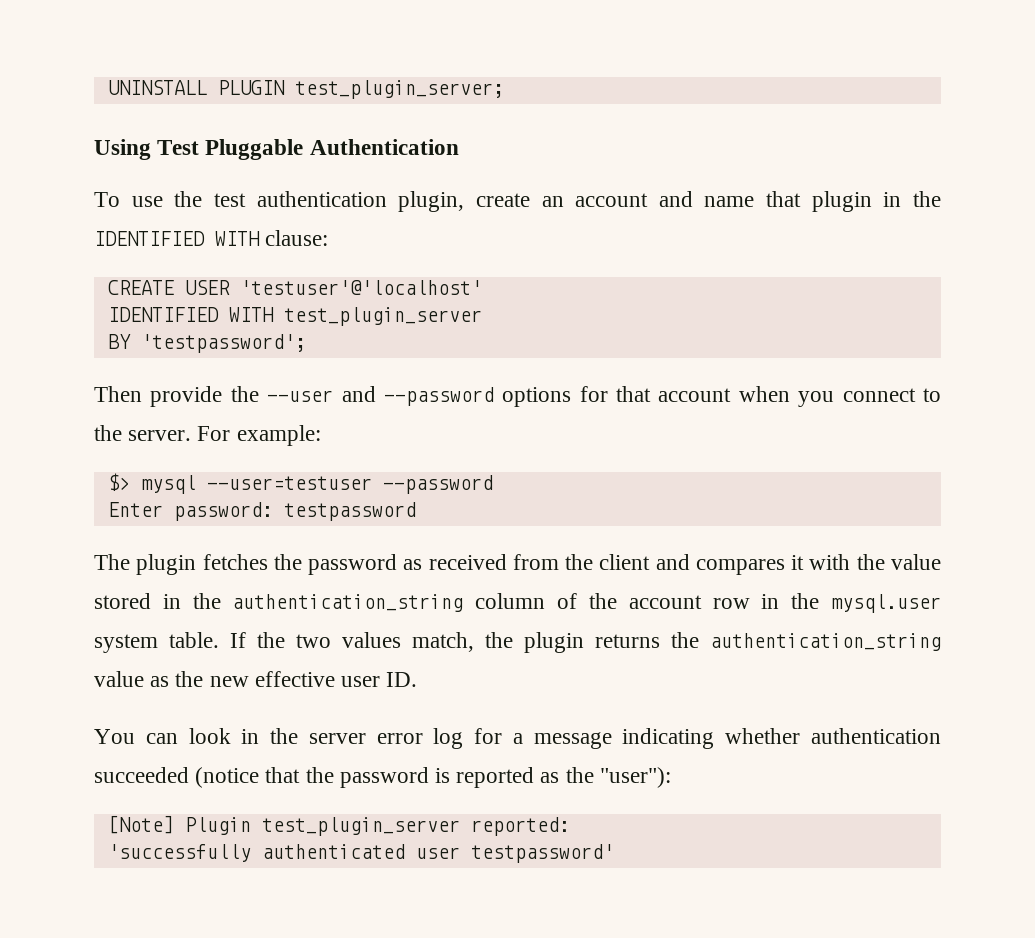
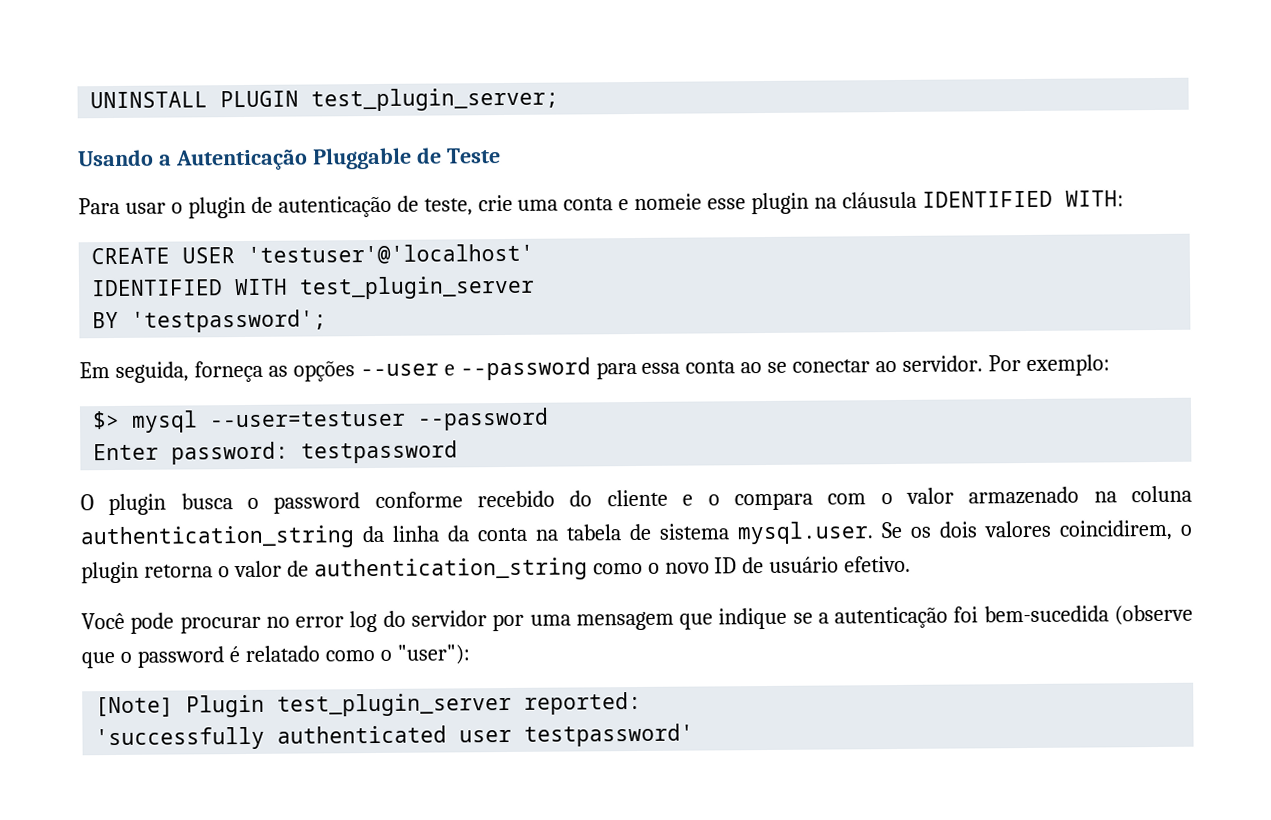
- Using Test Pluggable Authentication
- To use the test authentication plugin, create an account and name that plugin in the IDENTIFIED WITH clause:
+ Usando a Autenticação Pluggable de Teste
+ Para usar o plugin de autenticação de teste, crie uma conta e nomeie esse plugin na cláusula IDENTIFIED WITH:
- Then provide the --user and --password options for that account when you connect to the server. For example:
+ Em seguida, forneça as opções --user e --password para essa conta ao se conectar ao servidor. Por exemplo:
- The plugin fetches the password as received from the client and compares it with the value stored in the authentication_string column of the account row in the mysql.user system table. If the two values match, the plugin returns the authentication_string value as the new effective user ID.
- You can look in the server error log for a message indicating whether authentication succeeded (notice that the password is reported as the "user"):
+ O plugin busca o password conforme recebido do cliente e o compara com o valor armazenado na coluna authentication_string da linha da conta na tabela de sistema mysql.user. Se os dois valores coincidirem, o plugin retorna o valor de authentication_string como o novo ID de usuário efetivo.
+ Você pode procurar no error log do servidor por uma mensagem que indique se a autenticação foi bem-sucedida (observe que o password é relatado como o "user"):

